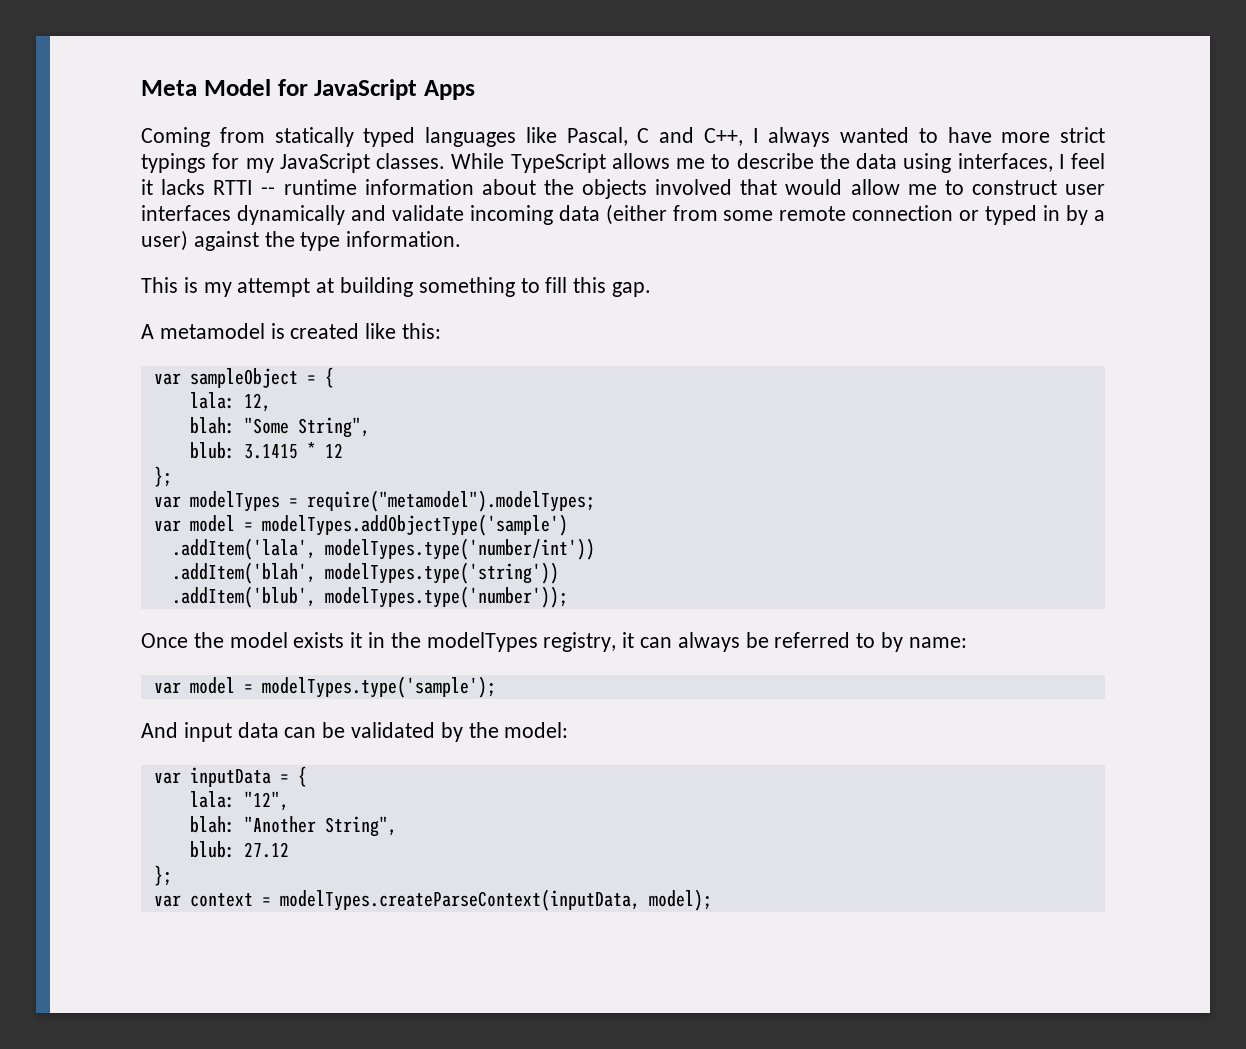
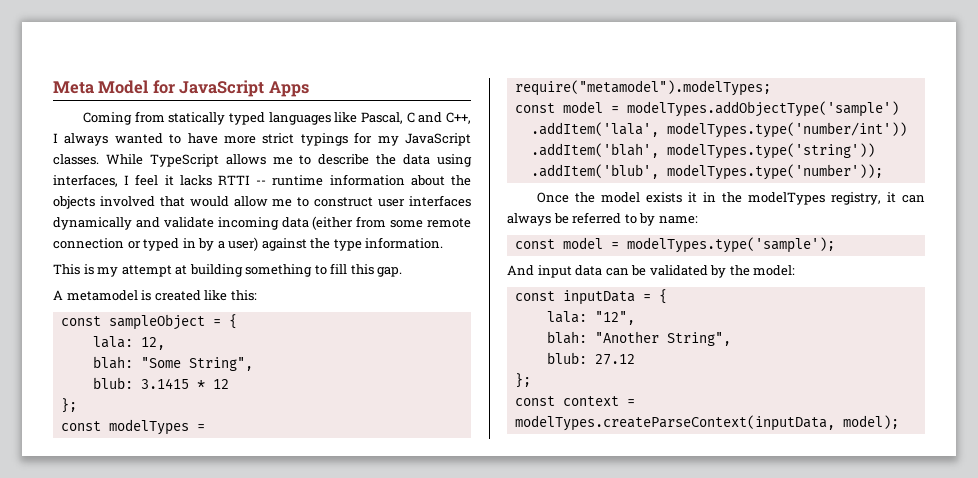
- var sampleObject = {
+ const sampleObject = {
- var modelTypes = require("metamodel").modelTypes;
+ const modelTypes = require("metamodel").modelTypes;
- var model = modelTypes.addObjectType('sample')
+ const model = modelTypes.addObjectType('sample')
- var model = modelTypes.type('sample');
+ const model = modelTypes.type('sample');
- var inputData = {
+ const inputData = {
- var context = modelTypes.createParseContext(inputData, model);
+ const context = modelTypes.createParseContext(inputData, model);

